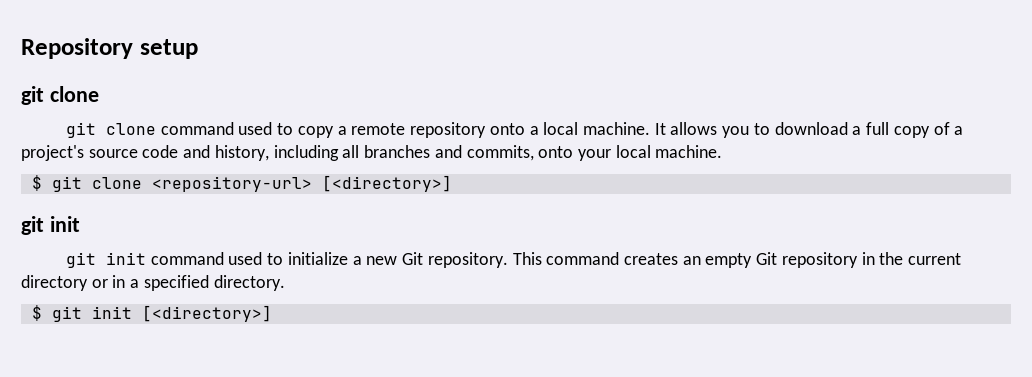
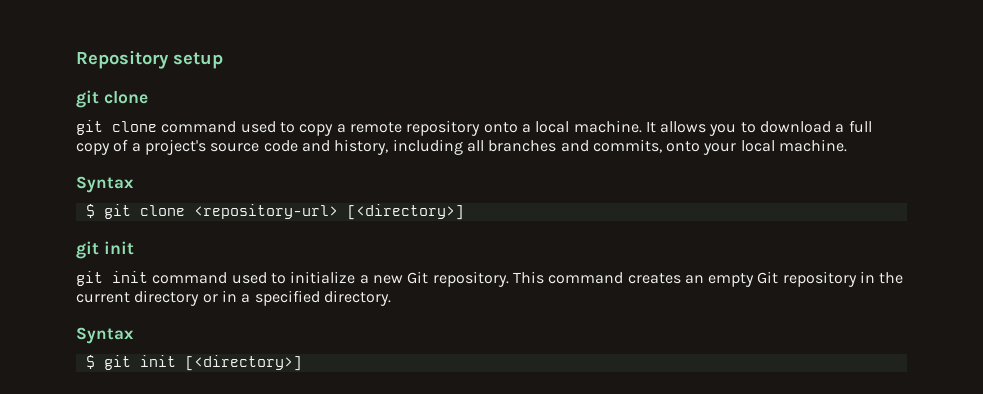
  It allows you to download a full copy of a project's source code and history, including all branches and commits, onto your local machine.
+ Syntax
  This command creates an empty Git repository in the current directory or in a specified directory.
+ Syntax

